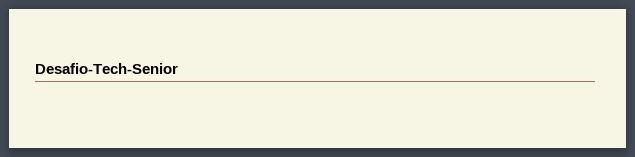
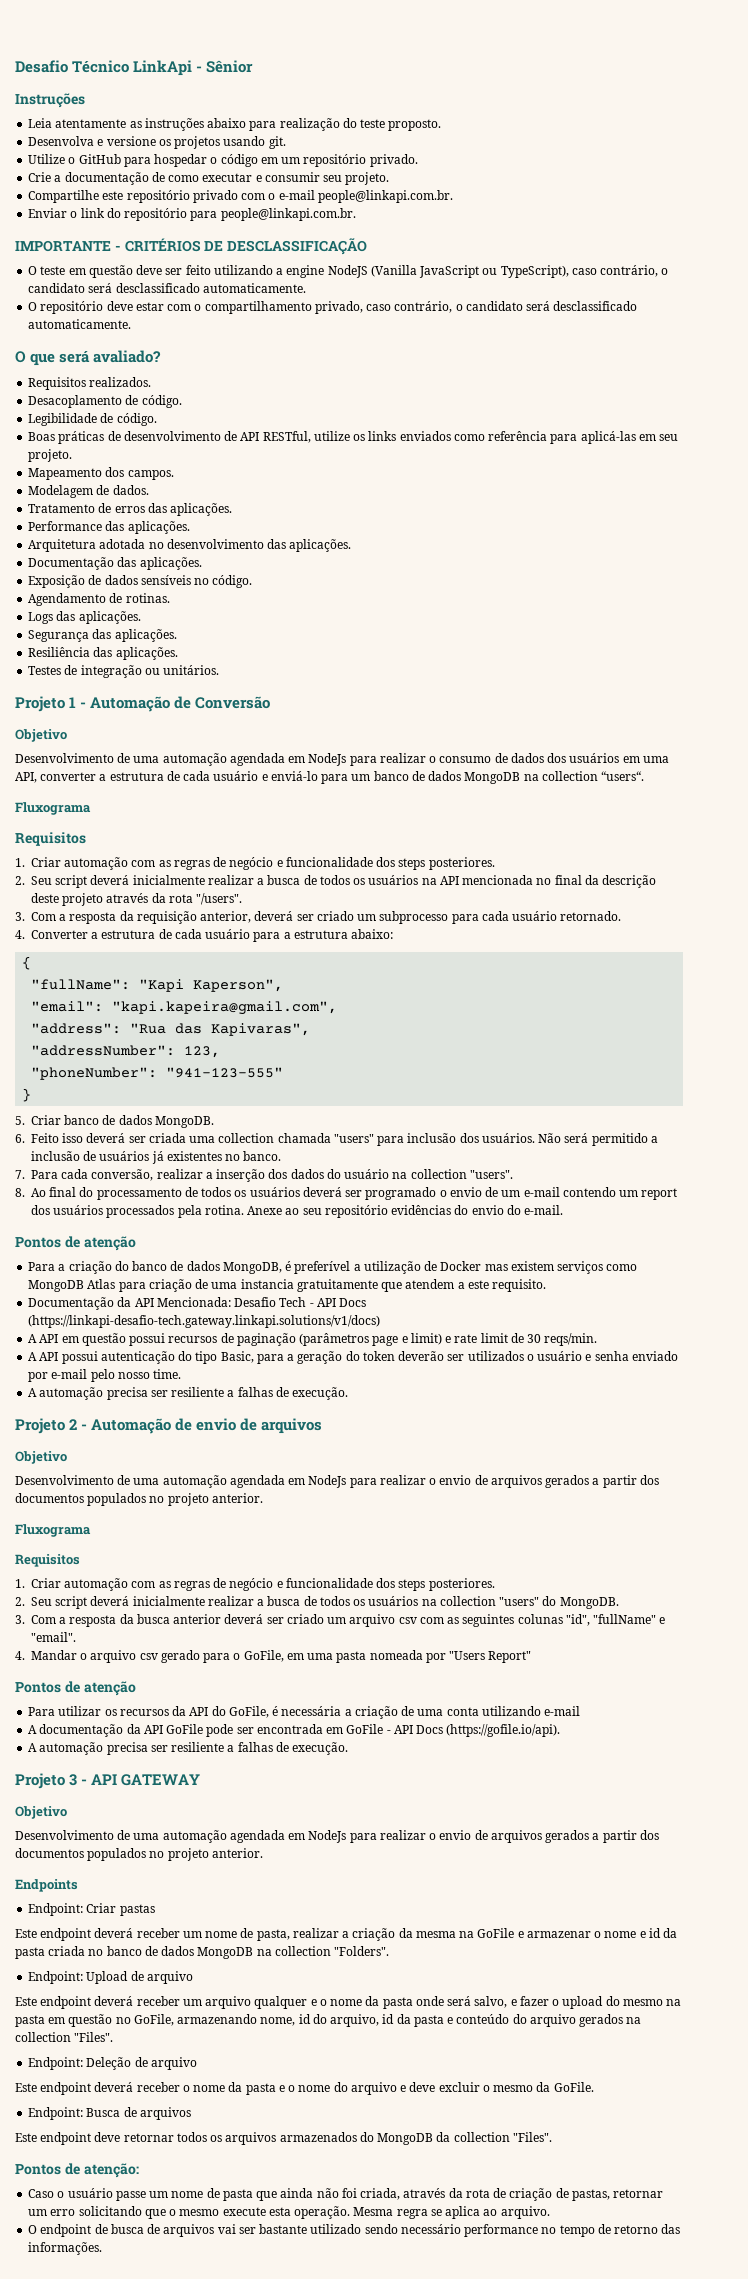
- Desafio-Tech-Senior
+ Desafio Técnico LinkApi - Sênior
+ Instruções
+ Leia atentamente as instruções abaixo para realização do teste proposto.
+ Desenvolva e versione os projetos usando git.
+ Utilize o GitHub para hospedar o código em um repositório privado.
+ Crie a documentação de como executar e consumir seu projeto.
+ Compartilhe este repositório privado com o e-mail people@linkapi.com.br.
+ Enviar o link do repositório para people@linkapi.com.br.
+ IMPORTANTE - CRITÉRIOS DE DESCLASSIFICAÇÃO
+ O teste em questão deve ser feito utilizando a engine NodeJS (Vanilla JavaScript ou TypeScript), caso contrário, o candidato será desclassificado automaticamente.
+ O repositório deve estar com o compartilhamento privado, caso contrário, o candidato será desclassificado automaticamente.
+ O que será avaliado?
+ Requisitos realizados.
+ Desacoplamento de código.
+ Legibilidade de código.
+ Boas práticas de desenvolvimento de API RESTful, utilize os links enviados como referência para aplicá-las em seu projeto.
+ Mapeamento dos campos.
+ Modelagem de dados.
+ Tratamento de erros das aplicações.
+ Performance das aplicações.
+ Arquitetura adotada no desenvolvimento das aplicações.
+ Documentação das aplicações.
+ Exposição de dados sensíveis no código.
+ Agendamento de rotinas.
+ Logs das aplicações.
+ Segurança das aplicações.
+ Resiliência das aplicações.
+ Testes de integração ou unitários.
+ Projeto 1 - Automação de Conversão
+ Objetivo
+ Desenvolvimento de uma automação agendada em NodeJs para realizar o consumo de dados dos usuários em uma API, converter a estrutura de cada usuário e enviá-lo para um banco de dados MongoDB na collection “users“.
+ Fluxograma
+ Requisitos
+ 1. Criar automação com as regras de negócio e funcionalidade dos steps posteriores.
+ 2. Seu script deverá inicialmente realizar a busca de todos os usuários na API mencionada no final da descrição deste projeto através da rota "/users".
+ 3. Com a resposta da requisição anterior, deverá ser criado um subprocesso para cada usuário retornado.
+ 4. Converter a estrutura de cada usuário para a estrutura abaixo:
+ {
+ "fullName": "Kapi Kaperson",
+ "email": "kapi.kapeira@gmail.com",
+ "address": "Rua das Kapivaras",
+ "addressNumber": 123,
+ "phoneNumber": "941-123-555"
+ }
+ 5. Criar banco de dados MongoDB.
+ 6. Feito isso deverá ser criada uma collection chamada "users" para inclusão dos usuários. Não será permitido a inclusão de usuários já existentes no banco.
+ 7. Para cada conversão, realizar a inserção dos dados do usuário na collection "users".
+ 8. Ao final do processamento de todos os usuários deverá ser programado o envio de um e-mail contendo um report dos usuários processados pela rotina. Anexe ao seu repositório evidências do envio do e-mail.
+ Pontos de atenção
+ Para a criação do banco de dados MongoDB, é preferível a utilização de Docker mas existem serviços como MongoDB Atlas para criação de uma instancia gratuitamente que atendem a este requisito.
+ Documentação da API Mencionada: Desafio Tech - API Docs (https://linkapi-desafio-tech.gateway.linkapi.solutions/v1/docs)
+ A API em questão possui recursos de paginação (parâmetros page e limit) e rate limit de 30 reqs/min.
+ A API possui autenticação do tipo Basic, para a geração do token deverão ser utilizados o usuário e senha enviado por e-mail pelo nosso time.
+ A automação precisa ser resiliente a falhas de execução.
+ Projeto 2 - Automação de envio de arquivos
+ Objetivo
+ Desenvolvimento de uma automação agendada em NodeJs para realizar o envio de arquivos gerados a partir dos documentos populados no projeto anterior.
+ Fluxograma
+ Requisitos
+ 1. Criar automação com as regras de negócio e funcionalidade dos steps posteriores.
+ 2. Seu script deverá inicialmente realizar a busca de todos os usuários na collection "users" do MongoDB.
+ 3. Com a resposta da busca anterior deverá ser criado um arquivo csv com as seguintes colunas "id", "fullName" e "email".
+ 4. Mandar o arquivo csv gerado para o GoFile, em uma pasta nomeada por "Users Report"
+ Pontos de atenção
+ Para utilizar os recursos da API do GoFile, é necessária a criação de uma conta utilizando e-mail
+ A documentação da API GoFile pode ser encontrada em GoFile - API Docs (https://gofile.io/api).
+ A automação precisa ser resiliente a falhas de execução.
+ Projeto 3 - API GATEWAY
+ Objetivo
+ Desenvolvimento de uma automação agendada em NodeJs para realizar o envio de arquivos gerados a partir dos documentos populados no projeto anterior.
+ Endpoints
+ Endpoint: Criar pastas
+ Este endpoint deverá receber um nome de pasta, realizar a criação da mesma na GoFile e armazenar o nome e id da pasta criada no banco de dados MongoDB na collection "Folders".
+ Endpoint: Upload de arquivo
+ Este endpoint deverá receber um arquivo qualquer e o nome da pasta onde será salvo, e fazer o upload do mesmo na pasta em questão no GoFile, armazenando nome, id do arquivo, id da pasta e conteúdo do arquivo gerados na collection "Files".
+ Endpoint: Deleção de arquivo
+ Este endpoint deverá receber o nome da pasta e o nome do arquivo e deve excluir o mesmo da GoFile.
+ Endpoint: Busca de arquivos
+ Este endpoint deve retornar todos os arquivos armazenados do MongoDB da collection "Files".
+ Pontos de atenção:
+ Caso o usuário passe um nome de pasta que ainda não foi criada, através da rota de criação de pastas, retornar um erro solicitando que o mesmo execute esta operação. Mesma regra se aplica ao arquivo.
+ O endpoint de busca de arquivos vai ser bastante utilizado sendo necessário performance no tempo de retorno das informações.

